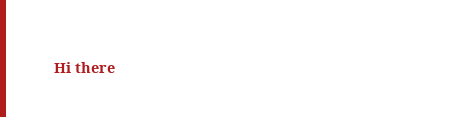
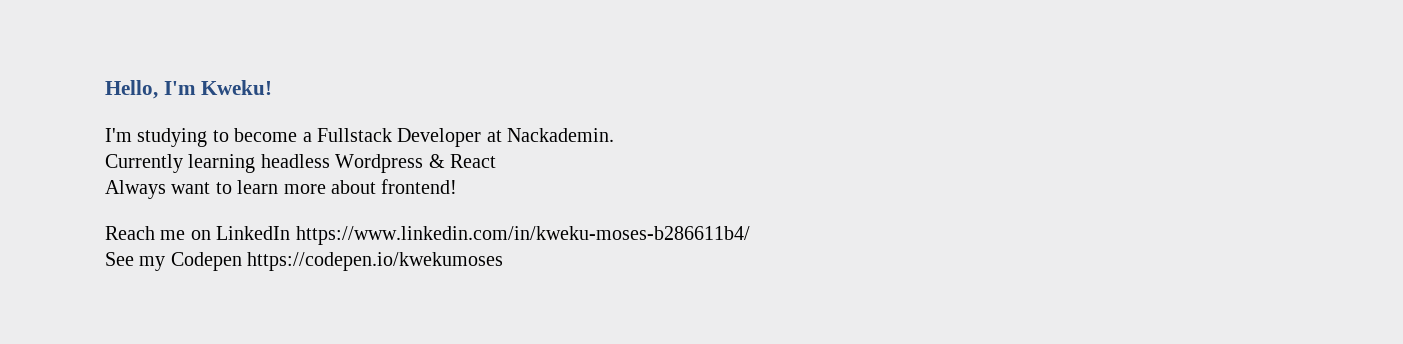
- Hi there
+ Hello, I'm Kweku!
+ I'm studying to become a Fullstack Developer at Nackademin.
+ Currently learning headless Wordpress & React
+ Always want to learn more about frontend!
+ Reach me on LinkedIn https://www.linkedin.com/in/kweku-moses-b286611b4/
+ See my Codepen https://codepen.io/kwekumoses

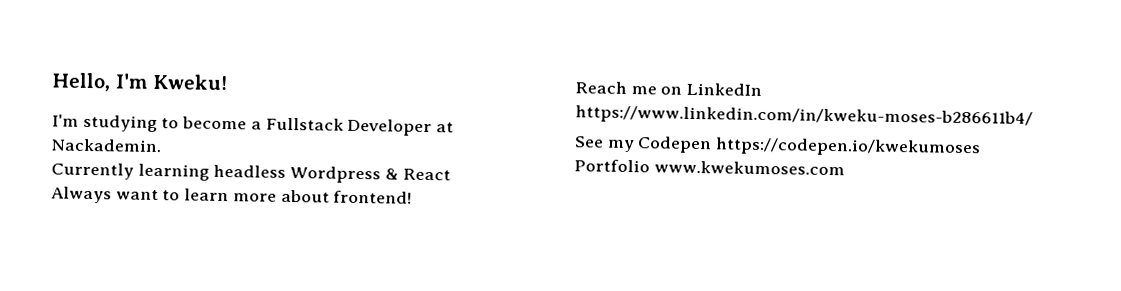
+ Portfolio www.kwekumoses.com

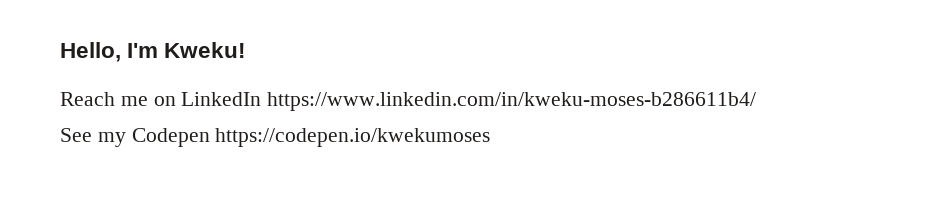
- I'm studying to become a Fullstack Developer at Nackademin.
- Currently learning headless Wordpress & React
- Always want to learn more about frontend!
- Portfolio www.kwekumoses.com

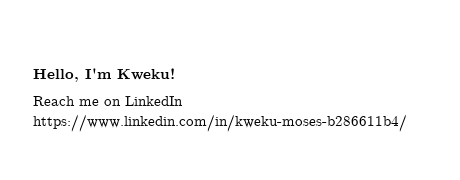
- See my Codepen https://codepen.io/kwekumoses

